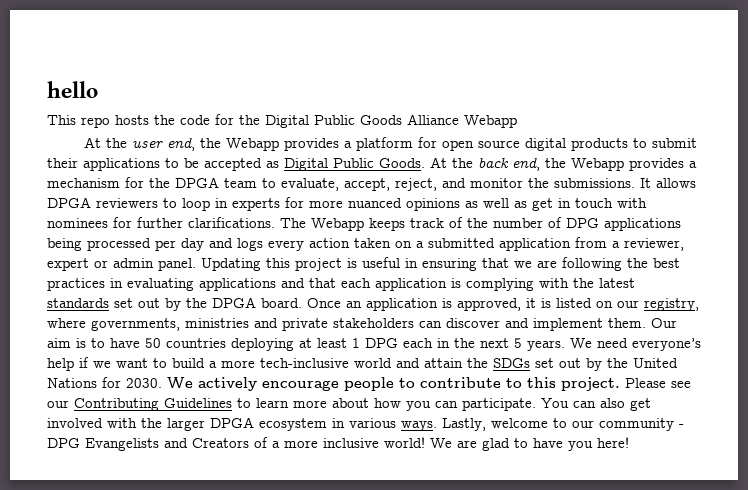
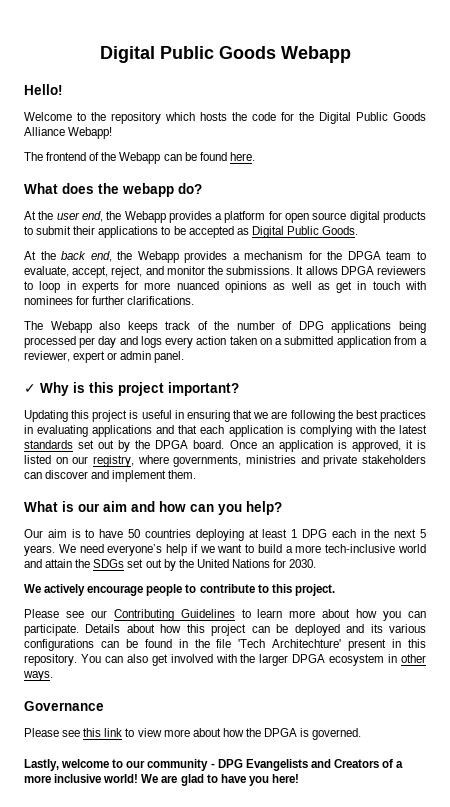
- hello
- This repo hosts the code for the Digital Public Goods Alliance Webapp
+ Digital Public Goods Webapp
+ Hello!
+ Welcome to the repository which hosts the code for the Digital Public Goods Alliance Webapp!
+ The frontend of the Webapp can be found here.
+ What does the webapp do?
- At the user end, the Webapp provides a platform for open source digital products to submit their applications to be accepted as Digital Public Goods. At the back end, the Webapp provides a mechanism for the DPGA team to evaluate, accept, reject, and monitor the submissions.
+ At the user end, the Webapp provides a platform for open source digital products to submit their applications to be accepted as Digital Public Goods.
+ At the back end, the Webapp provides a mechanism for the DPGA team to evaluate, accept, reject, and monitor the submissions.
- It allows DPGA reviewers to loop in experts for more nuanced opinions as well as get in touch with nominees for further clarifications. The Webapp keeps track of the number of DPG applications being processed per day and logs every action taken on a submitted application from a reviewer, expert or admin panel. Updating this project is useful in ensuring that we are following the best practices in evaluating applications and that each application is complying with the latest standards set out by the DPGA board.
+ It allows DPGA reviewers to loop in experts for more nuanced opinions as well as get in touch with nominees for further clarifications.
+ The Webapp also keeps track of the number of DPG applications being processed per day and logs every action taken on a submitted application from a reviewer, expert or admin panel.
+ ✓ Why is this project important?
+ Updating this project is useful in ensuring that we are following the best practices in evaluating applications and that each application is complying with the latest standards set out by the DPGA board.
- Once an application is approved, it is listed on our registry, where governments, ministries and private stakeholders can discover and implement them. Our aim is to have 50 countries deploying at least 1 DPG each in the next 5 years.
+ Once an application is approved, it is listed on our registry, where governments, ministries and private stakeholders can discover and implement them.
+ What is our aim and how can you help?
+ Our aim is to have 50 countries deploying at least 1 DPG each in the next 5 years.
- We need everyone’s help if we want to build a more tech-inclusive world and attain the SDGs set out by the United Nations for 2030. We actively encourage people to contribute to this project. Please see our Contributing Guidelines to learn more about how you can participate.
+ We need everyone’s help if we want to build a more tech-inclusive world and attain the SDGs set out by the United Nations for 2030.
+ We actively encourage people to contribute to this project.
+ Please see our Contributing Guidelines to learn more about how you can participate.
+ Details about how this project can be deployed and its various configurations can be found in the file 'Tech Architechture' present in this repository.
- You can also get involved with the larger DPGA ecosystem in various ways. Lastly, welcome to our community - DPG Evangelists and Creators of a more inclusive world!
+ You can also get involved with the larger DPGA ecosystem in other ways.
+ Governance
+ Please see this link to view more about how the DPGA is governed.
+ Lastly, welcome to our community - DPG Evangelists and Creators of a more inclusive world!

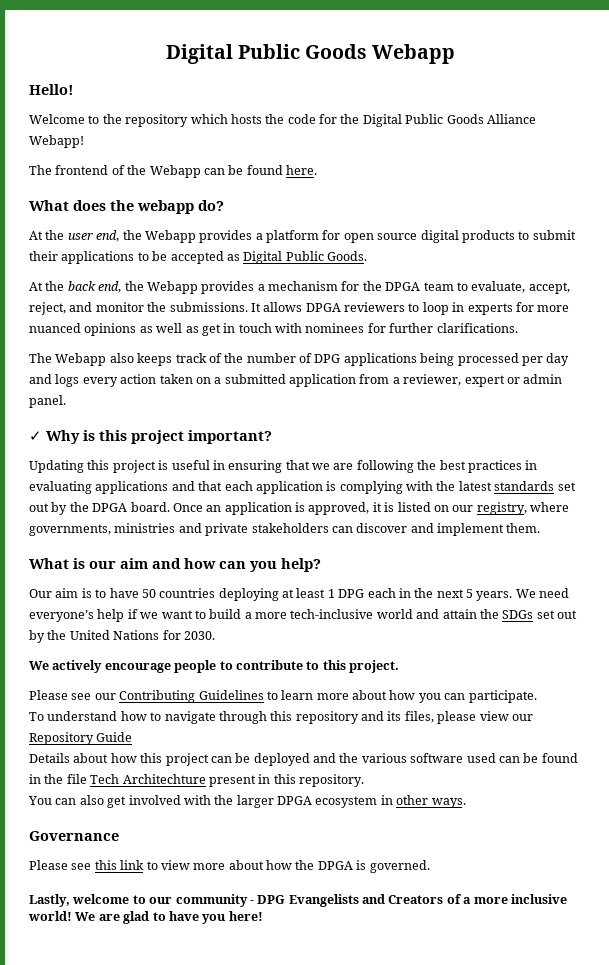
- Please see our Contributing Guidelines to learn more about how you can participate. Details about how this project can be deployed and its various configurations can be found in the file 'Tech Architechture' present in this repository. You can also get involved with the larger DPGA ecosystem in other ways.
+ Please see our Contributing Guidelines to learn more about how you can participate.
+ To understand how to navigate through this repository and its files, please view our Repository Guide
+ Details about how this project can be deployed and the various software used can be found in the file Tech Architechture present in this repository.
+ You can also get involved with the larger DPGA ecosystem in other ways.

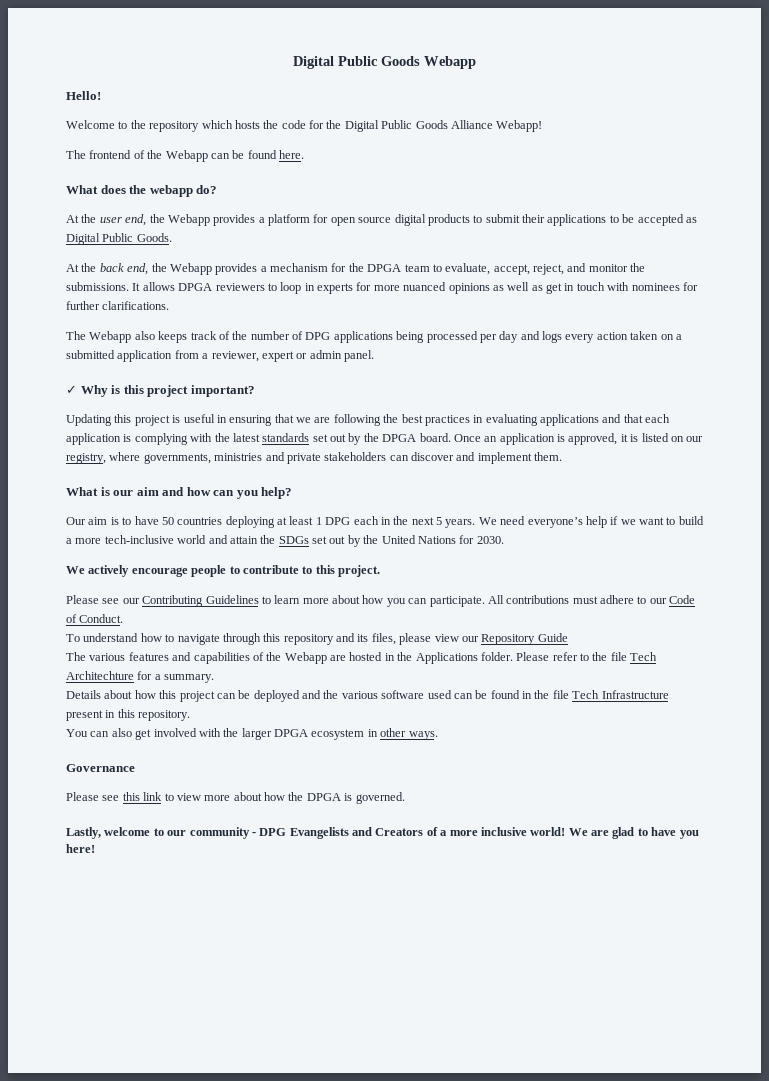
+ All contributions must adhere to our Code of Conduct.
+ The various features and capabilities of the Webapp are hosted in the Applications folder. Please refer to the file Tech Architechture for a summary.
- Details about how this project can be deployed and the various software used can be found in the file Tech Architechture present in this repository.
+ Details about how this project can be deployed and the various software used can be found in the file Tech Infrastructure present in this repository.

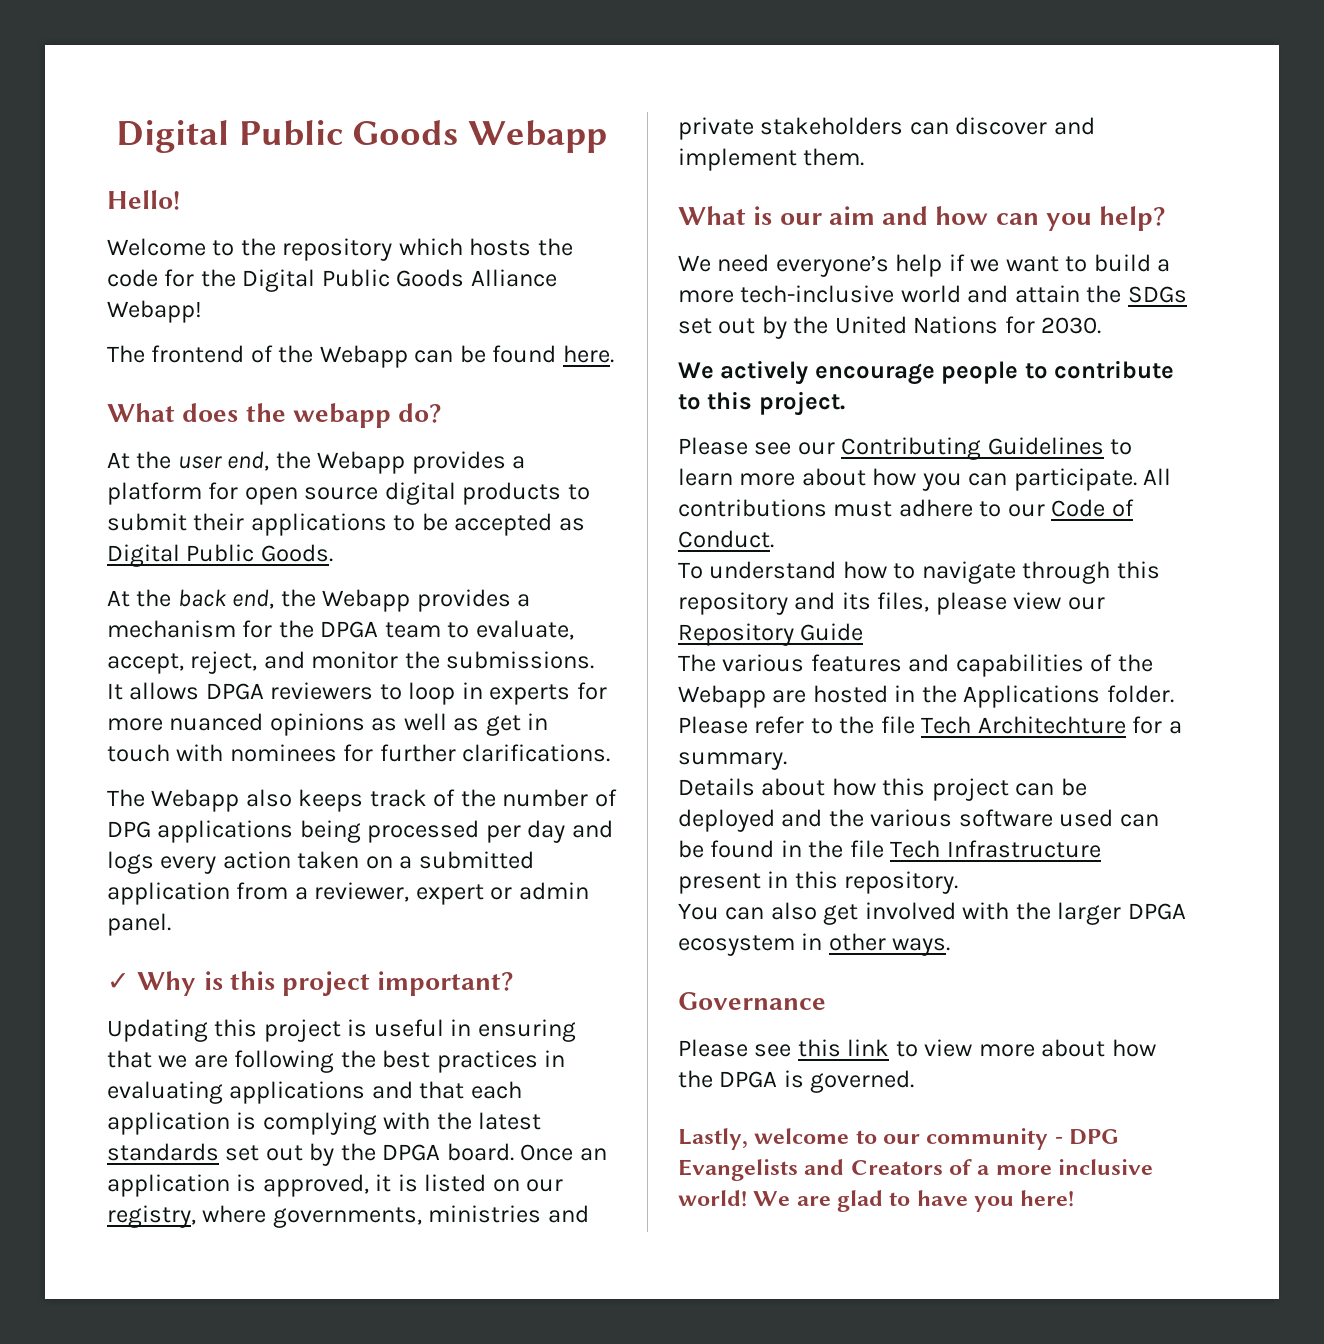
- Our aim is to have 50 countries deploying at least 1 DPG each in the next 5 years.

